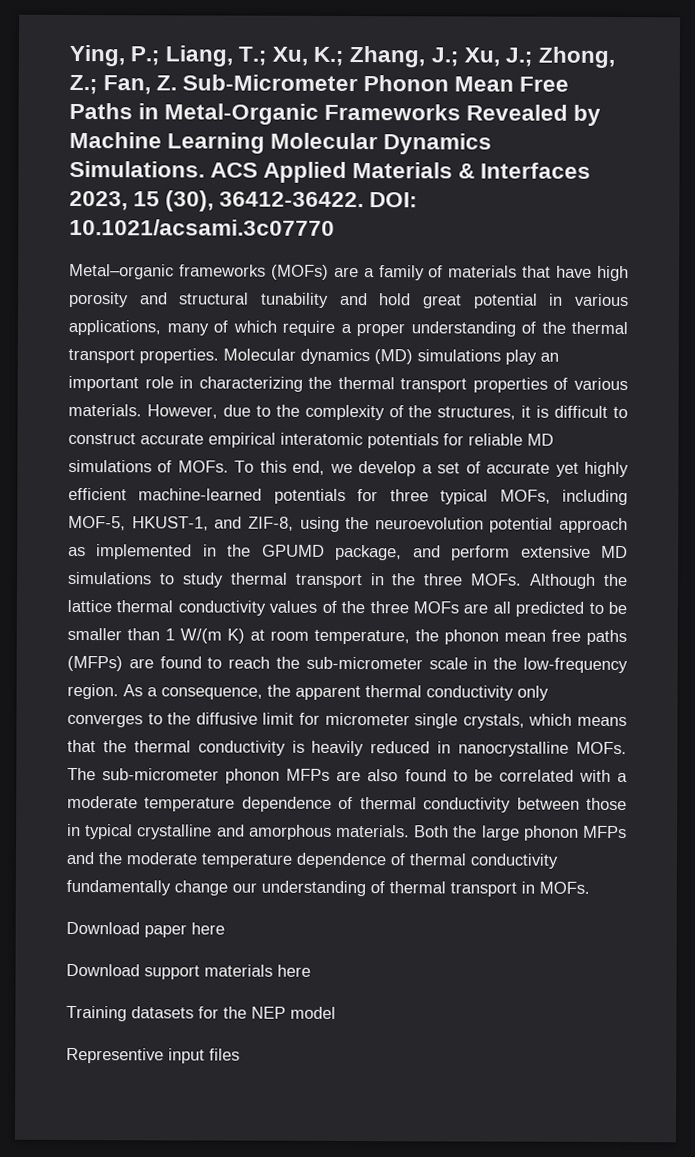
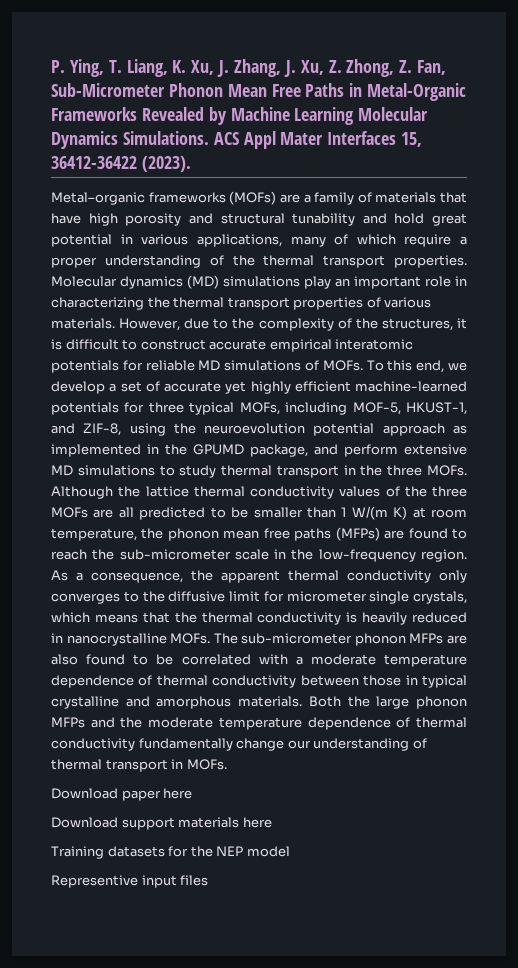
- Ying, P.; Liang, T.; Xu, K.; Zhang, J.; Xu, J.; Zhong, Z.; Fan, Z. Sub-Micrometer Phonon Mean Free Paths in Metal-Organic Frameworks Revealed by Machine Learning Molecular Dynamics Simulations.
+ P. Ying, T. Liang, K. Xu, J. Zhang, J. Xu, Z. Zhong, Z. Fan, Sub-Micrometer Phonon Mean Free Paths in Metal-Organic Frameworks Revealed by Machine Learning Molecular Dynamics Simulations.
- ACS Applied Materials & Interfaces 2023, 15 (30), 36412-36422. DOI: 10.1021/acsami.3c07770
+ ACS Appl Mater Interfaces 15, 36412-36422 (2023).

